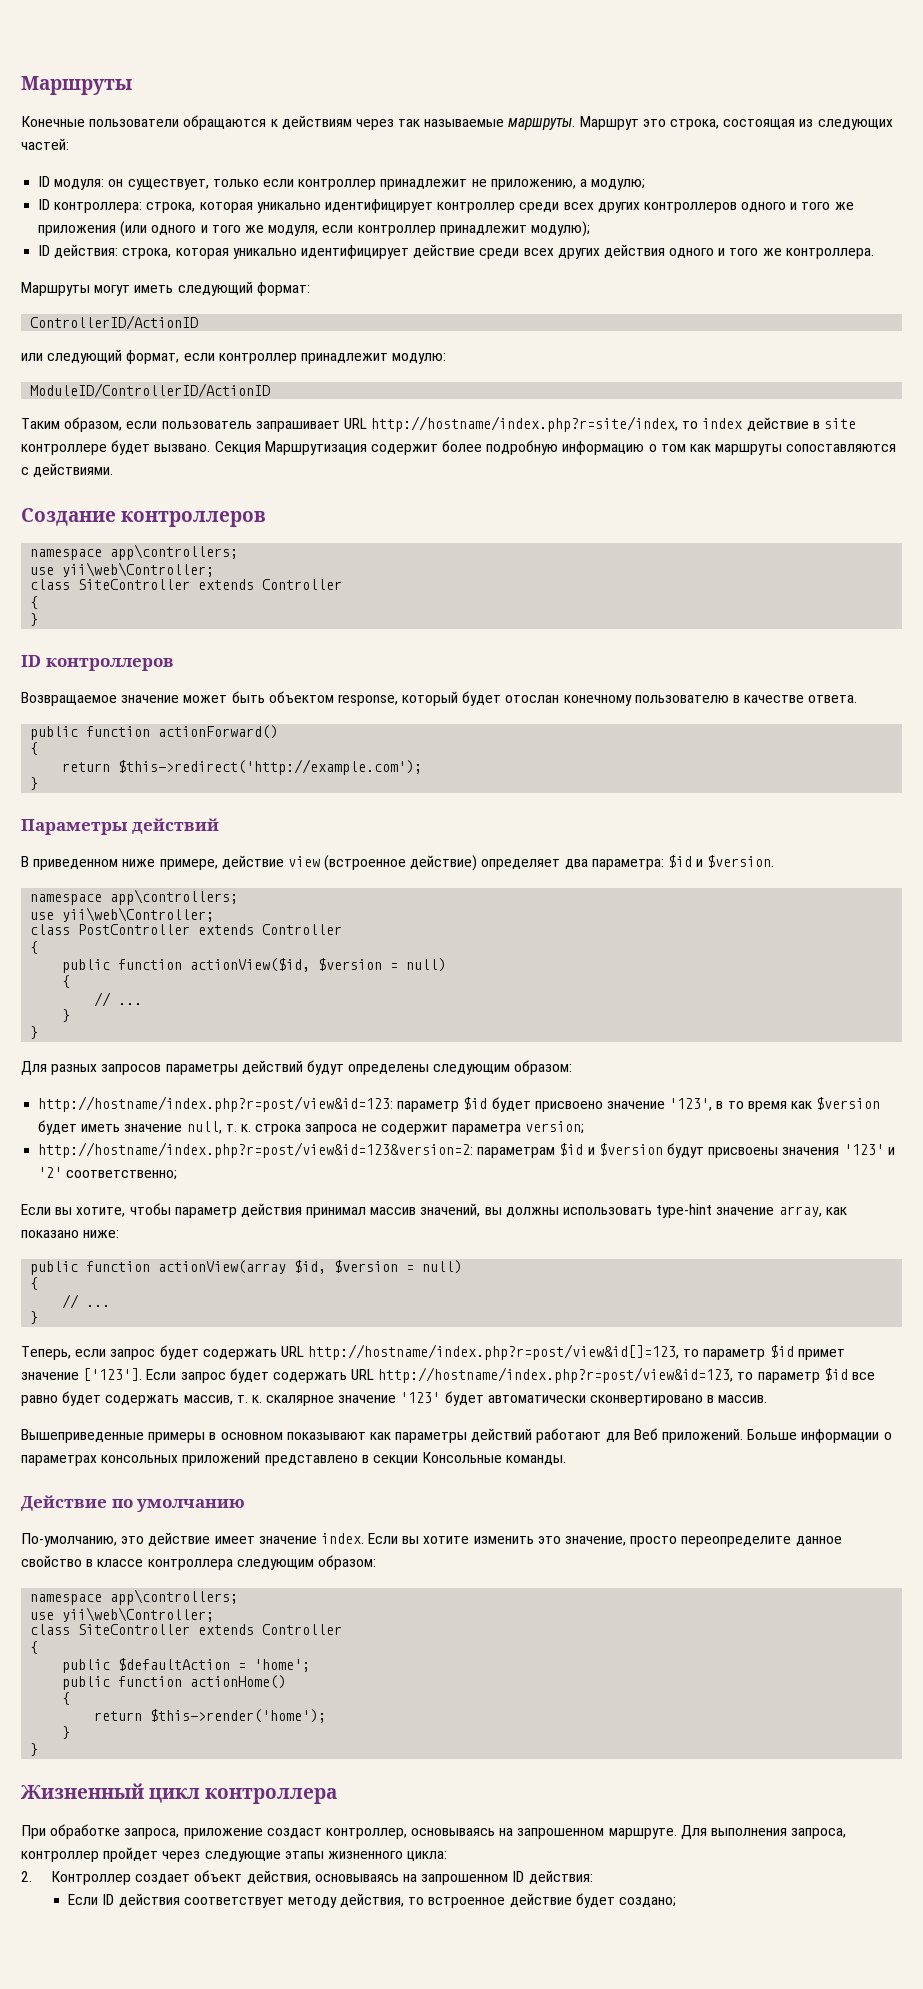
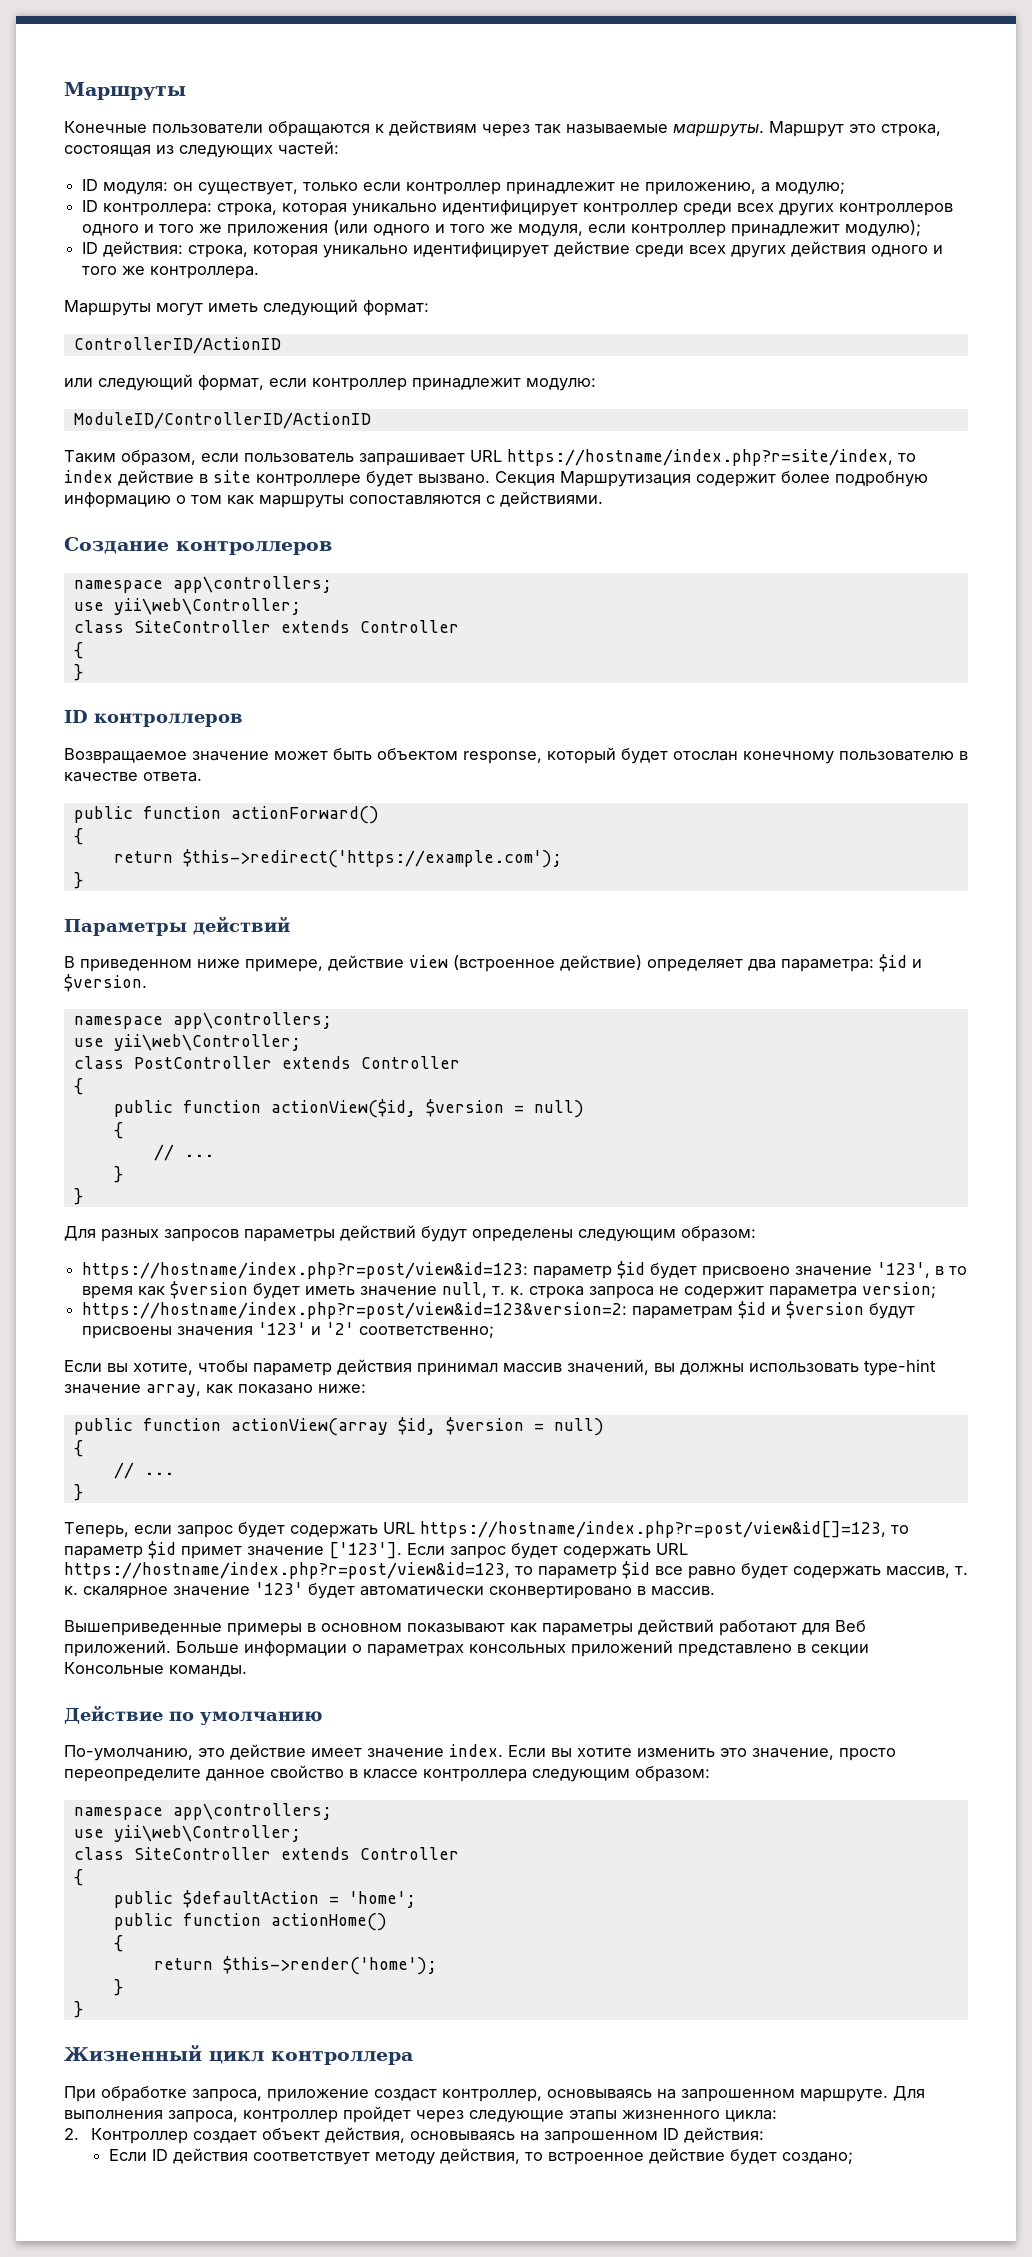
- Таким образом, если пользователь запрашивает URL http://hostname/index.php?r=site/index, то index действие в site контроллере будет вызвано.
+ Таким образом, если пользователь запрашивает URL https://hostname/index.php?r=site/index, то index действие в site контроллере будет вызвано.
- return $this->redirect('http://example.com');
+ return $this->redirect('https://example.com');
- http://hostname/index.php?r=post/view&id=123: параметр $id будет присвоено значение '123', в то время как $version будет иметь значение null, т. к. строка запроса не содержит параметра version;
+ https://hostname/index.php?r=post/view&id=123: параметр $id будет присвоено значение '123', в то время как $version будет иметь значение null, т. к. строка запроса не содержит параметра version;
- http://hostname/index.php?r=post/view&id=123&version=2: параметрам $id и $version будут присвоены значения '123' и '2' соответственно;
+ https://hostname/index.php?r=post/view&id=123&version=2: параметрам $id и $version будут присвоены значения '123' и '2' соответственно;
- Теперь, если запрос будет содержать URL http://hostname/index.php?r=post/view&id[]=123, то параметр $id примет значение ['123'].
+ Теперь, если запрос будет содержать URL https://hostname/index.php?r=post/view&id[]=123, то параметр $id примет значение ['123'].
- Если запрос будет содержать URL http://hostname/index.php?r=post/view&id=123, то параметр $id все равно будет содержать массив, т. к. скалярное значение '123' будет автоматически сконвертировано в массив.
+ Если запрос будет содержать URL https://hostname/index.php?r=post/view&id=123, то параметр $id все равно будет содержать массив, т. к. скалярное значение '123' будет автоматически сконвертировано в массив.

